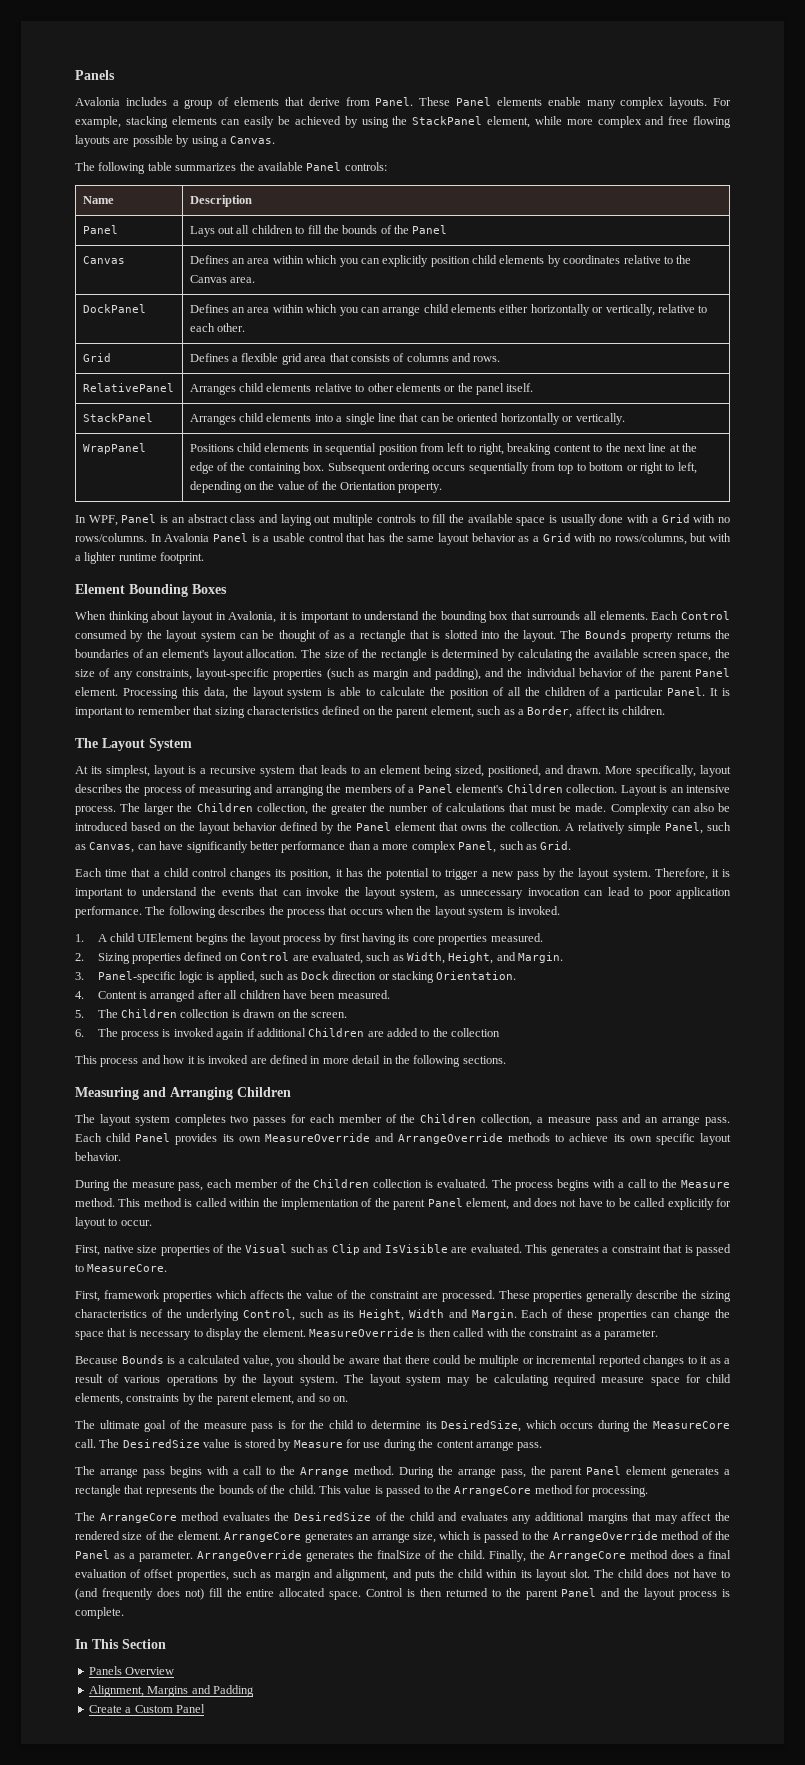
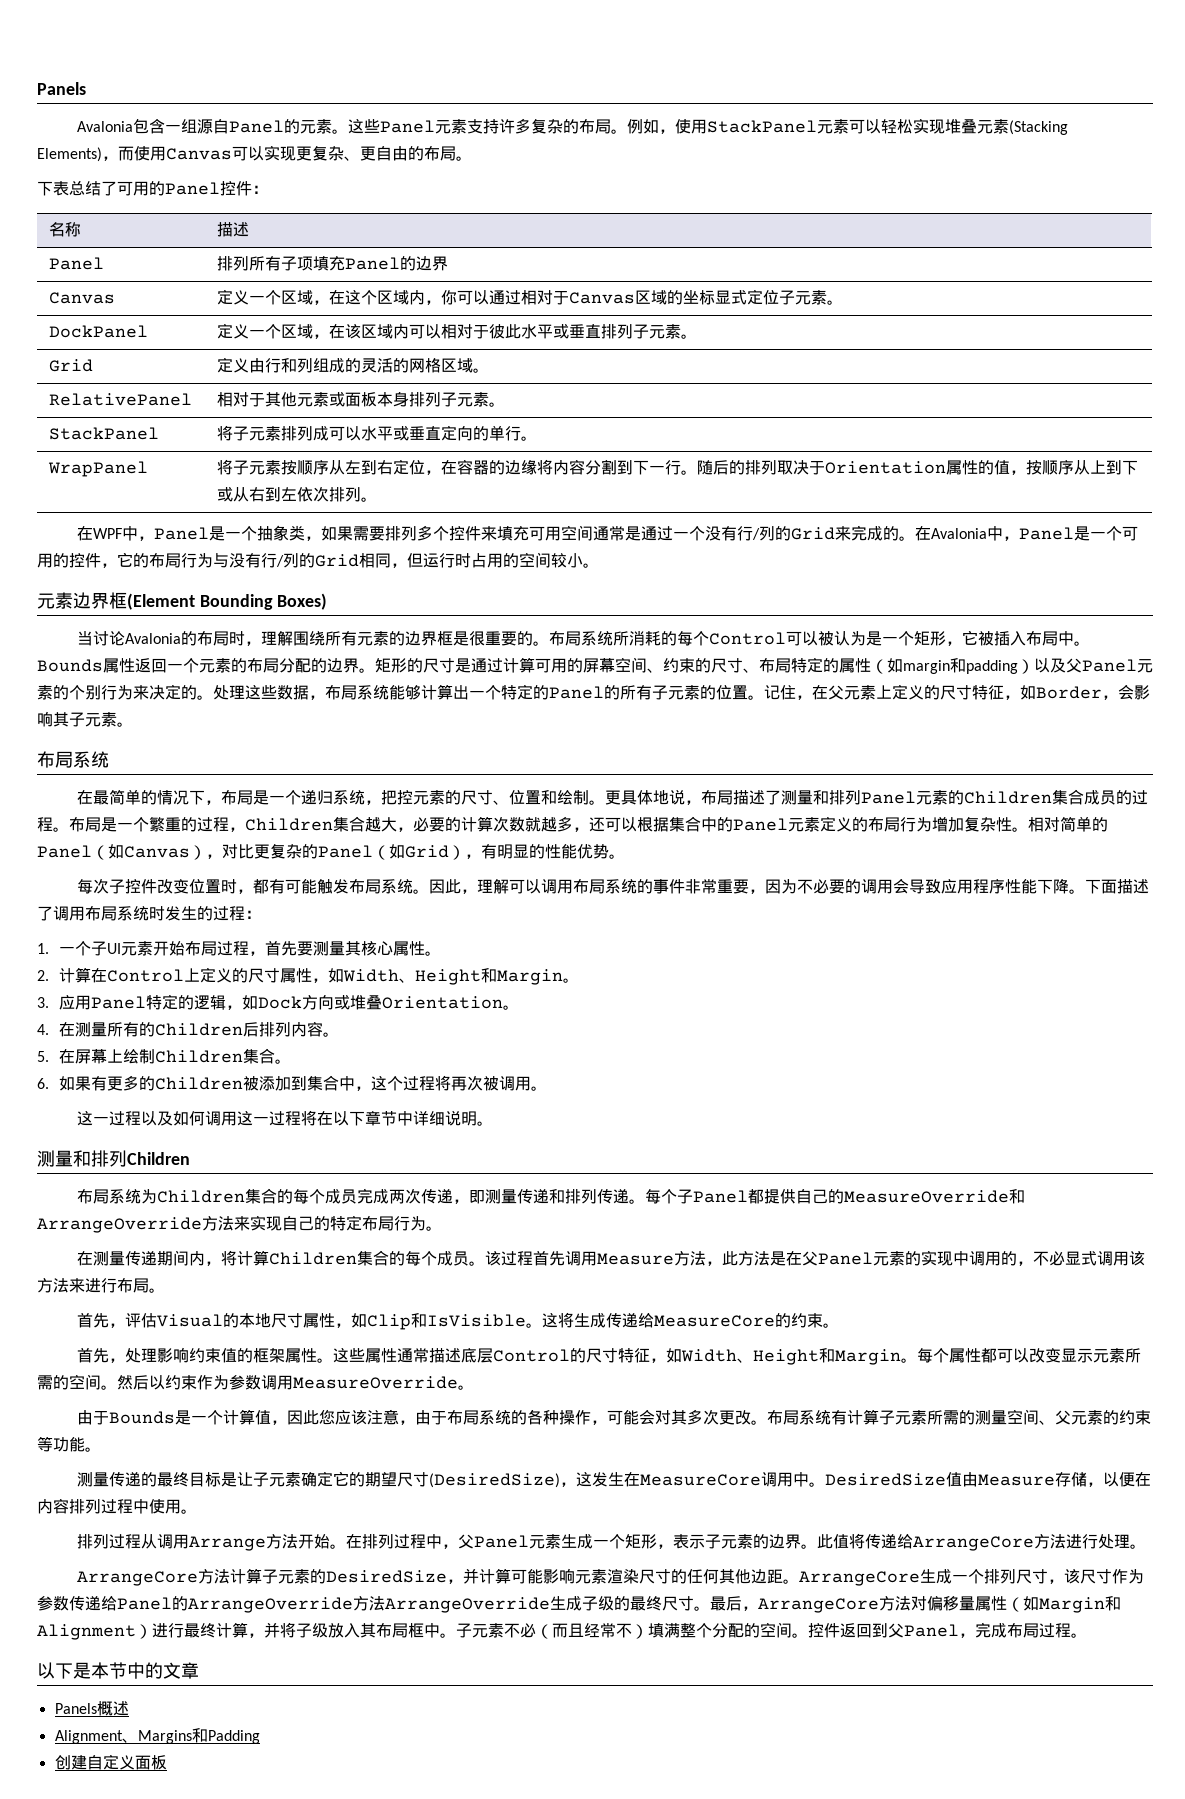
- Avalonia includes a group of elements that derive from Panel. These Panel elements enable many complex layouts. For example, stacking elements can easily be achieved by using the StackPanel element, while more complex and free flowing layouts are possible by using a Canvas.
- The following table summarizes the available Panel controls:
- Name | Description
- Panel | Lays out all children to fill the bounds of the Panel
+ Avalonia包含一组源自Panel的元素。这些Panel元素支持许多复杂的布局。例如，使用StackPanel元素可以轻松实现堆叠元素(Stacking Elements)，而使用Canvas可以实现更复杂、更自由的布局。
+ 下表总结了可用的Panel控件：
+ 名称 | 描述
+ Panel | 排列所有子项填充Panel的边界
- Canvas | Defines an area within which you can explicitly position child elements by coordinates relative to the Canvas area.
- DockPanel | Defines an area within which you can arrange child elements either horizontally or vertically, relative to each other.
- Grid | Defines a flexible grid area that consists of columns and rows.
- RelativePanel | Arranges child elements relative to other elements or the panel itself.
- StackPanel | Arranges child elements into a single line that can be oriented horizontally or vertically.
- WrapPanel | Positions child elements in sequential position from left to right, breaking content to the next line at the edge of the containing box. Subsequent ordering occurs sequentially from top to bottom or right to left, depending on the value of the Orientation property.
- In WPF, Panel is an abstract class and laying out multiple controls to fill the available space is usually done with a Grid with no rows/columns. In Avalonia Panel is a usable control that has the same layout behavior as a Grid with no rows/columns, but with a lighter runtime footprint.
- Element Bounding Boxes
- When thinking about layout in Avalonia, it is important to understand the bounding box that surrounds all elements. Each Control consumed by the layout system can be thought of as a rectangle that is slotted into the layout. The Bounds property returns the boundaries of an element's layout allocation. The size of the rectangle is determined by calculating the available screen space, the size of any constraints, layout-specific properties (such as margin and padding), and the individual behavior of the parent Panel element. Processing this data, the layout system is able to calculate the position of all the children of a particular Panel. It is important to remember that sizing characteristics defined on the parent element, such as a Border, affect its children.
- The Layout System
- At its simplest, layout is a recursive system that leads to an element being sized, positioned, and drawn. More specifically, layout describes the process of measuring and arranging the members of a Panel element's Children collection. Layout is an intensive process. The larger the Children collection, the greater the number of calculations that must be made. Complexity can also be introduced based on the layout behavior defined by the Panel element that owns the collection. A relatively simple Panel, such as Canvas, can have significantly better performance than a more complex Panel, such as Grid.
- Each time that a child control changes its position, it has the potential to trigger a new pass by the layout system. Therefore, it is important to understand the events that can invoke the layout system, as unnecessary invocation can lead to poor application performance. The following describes the process that occurs when the layout system is invoked.
- 1. A child UIElement begins the layout process by first having its core properties measured.
- 2. Sizing properties defined on Control are evaluated, such as Width, Height, and Margin.
- 3. Panel-specific logic is applied, such as Dock direction or stacking Orientation.
- 4. Content is arranged after all children have been measured.
- 5. The Children collection is drawn on the screen.
- 6. The process is invoked again if additional Children are added to the collection
- This process and how it is invoked are defined in more detail in the following sections.
- Measuring and Arranging Children
- The layout system completes two passes for each member of the Children collection, a measure pass and an arrange pass. Each child Panel provides its own MeasureOverride and ArrangeOverride methods to achieve its own specific layout behavior.
- During the measure pass, each member of the Children collection is evaluated. The process begins with a call to the Measure method. This method is called within the implementation of the parent Panel element, and does not have to be called explicitly for layout to occur.
- First, native size properties of the Visual such as Clip and IsVisible are evaluated. This generates a constraint that is passed to MeasureCore.
- First, framework properties which affects the value of the constraint are processed. These properties generally describe the sizing characteristics of the underlying Control, such as its Height, Width and Margin. Each of these properties can change the space that is necessary to display the element. MeasureOverride is then called with the constraint as a parameter.
- Because Bounds is a calculated value, you should be aware that there could be multiple or incremental reported changes to it as a result of various operations by the layout system. The layout system may be calculating required measure space for child elements, constraints by the parent element, and so on.
- The ultimate goal of the measure pass is for the child to determine its DesiredSize, which occurs during the MeasureCore call. The DesiredSize value is stored by Measure for use during the content arrange pass.
- The arrange pass begins with a call to the Arrange method. During the arrange pass, the parent Panel element generates a rectangle that represents the bounds of the child. This value is passed to the ArrangeCore method for processing.
- The ArrangeCore method evaluates the DesiredSize of the child and evaluates any additional margins that may affect the rendered size of the element. ArrangeCore generates an arrange size, which is passed to the ArrangeOverride method of the Panel as a parameter. ArrangeOverride generates the finalSize of the child. Finally, the ArrangeCore method does a final evaluation of offset properties, such as margin and alignment, and puts the child within its layout slot. The child does not have to (and frequently does not) fill the entire allocated space. Control is then returned to the parent Panel and the layout process is complete.
- In This Section
- Panels Overview
- Alignment, Margins and Padding
- Create a Custom Panel
+ Canvas | 定义一个区域，在这个区域内，你可以通过相对于Canvas区域的坐标显式定位子元素。
+ DockPanel | 定义一个区域，在该区域内可以相对于彼此水平或垂直排列子元素。
+ Grid | 定义由行和列组成的灵活的网格区域。
+ RelativePanel | 相对于其他元素或面板本身排列子元素。
+ StackPanel | 将子元素排列成可以水平或垂直定向的单行。
+ WrapPanel | 将子元素按顺序从左到右定位，在容器的边缘将内容分割到下一行。随后的排列取决于Orientation属性的值，按顺序从上到下或从右到左依次排列。
+ 在WPF中，Panel是一个抽象类，如果需要排列多个控件来填充可用空间通常是通过一个没有行/列的Grid来完成的。在Avalonia中，Panel是一个可用的控件，它的布局行为与没有行/列的Grid相同，但运行时占用的空间较小。
+ 元素边界框(Element Bounding Boxes)
+ 当讨论Avalonia的布局时，理解围绕所有元素的边界框是很重要的。布局系统所消耗的每个Control可以被认为是一个矩形，它被插入布局中。Bounds属性返回一个元素的布局分配的边界。矩形的尺寸是通过计算可用的屏幕空间、约束的尺寸、布局特定的属性（如margin和padding）以及父Panel元素的个别行为来决定的。处理这些数据，布局系统能够计算出一个特定的Panel的所有子元素的位置。记住，在父元素上定义的尺寸特征，如Border，会影响其子元素。
+ 布局系统
+ 在最简单的情况下，布局是一个递归系统，把控元素的尺寸、位置和绘制。更具体地说，布局描述了测量和排列Panel元素的Children集合成员的过程。布局是一个繁重的过程，Children集合越大，必要的计算次数就越多，还可以根据集合中的Panel元素定义的布局行为增加复杂性。相对简单的Panel（如Canvas），对比更复杂的Panel（如Grid），有明显的性能优势。
+ 每次子控件改变位置时，都有可能触发布局系统。因此，理解可以调用布局系统的事件非常重要，因为不必要的调用会导致应用程序性能下降。下面描述了调用布局系统时发生的过程：
+ 1.一个子UI元素开始布局过程，首先要测量其核心属性。
+ 2.计算在Control上定义的尺寸属性，如Width、Height和Margin。
+ 3.应用Panel特定的逻辑，如Dock方向或堆叠Orientation。
+ 4.在测量所有的Children后排列内容。
+ 5.在屏幕上绘制Children集合。
+ 6.如果有更多的Children被添加到集合中，这个过程将再次被调用。
+ 这一过程以及如何调用这一过程将在以下章节中详细说明。
+ 测量和排列Children
+ 布局系统为Children集合的每个成员完成两次传递，即测量传递和排列传递。每个子Panel都提供自己的MeasureOverride和ArrangeOverride方法来实现自己的特定布局行为。
+ 在测量传递期间内，将计算Children集合的每个成员。该过程首先调用Measure方法，此方法是在父Panel元素的实现中调用的，不必显式调用该方法来进行布局。
+ 首先，评估Visual的本地尺寸属性，如Clip和IsVisible。这将生成传递给MeasureCore的约束。
+ 首先，处理影响约束值的框架属性。这些属性通常描述底层Control的尺寸特征，如Width、Height和Margin。每个属性都可以改变显示元素所需的空间。然后以约束作为参数调用MeasureOverride。
+ 由于Bounds是一个计算值，因此您应该注意，由于布局系统的各种操作，可能会对其多次更改。布局系统有计算子元素所需的测量空间、父元素的约束等功能。
+ 测量传递的最终目标是让子元素确定它的期望尺寸(DesiredSize)，这发生在MeasureCore调用中。DesiredSize值由Measure存储，以便在内容排列过程中使用。
+ 排列过程从调用Arrange方法开始。在排列过程中，父Panel元素生成一个矩形，表示子元素的边界。此值将传递给ArrangeCore方法进行处理。
+ ArrangeCore方法计算子元素的DesiredSize，并计算可能影响元素渲染尺寸的任何其他边距。ArrangeCore生成一个排列尺寸，该尺寸作为参数传递给Panel的ArrangeOverride方法ArrangeOverride生成子级的最终尺寸。最后，ArrangeCore方法对偏移量属性（如Margin和Alignment）进行最终计算，并将子级放入其布局框中。子元素不必（而且经常不）填满整个分配的空间。控件返回到父Panel，完成布局过程。
+ 以下是本节中的文章
+ Panels概述
+ Alignment、Margins和Padding
+ 创建自定义面板

